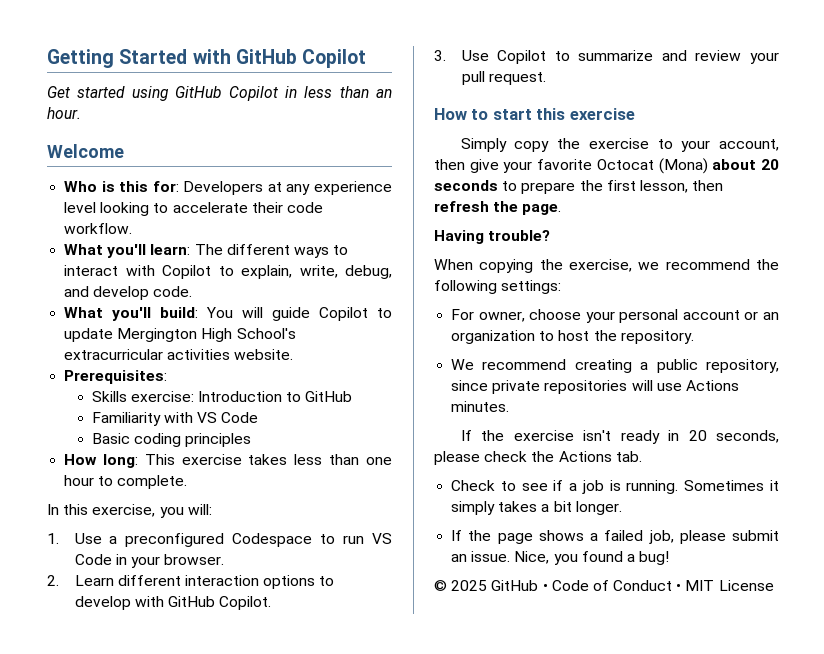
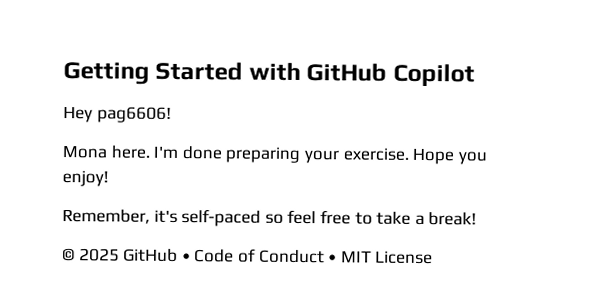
- Get started using GitHub Copilot in less than an hour.
- Welcome
- Who is this for: Developers at any experience level looking to accelerate their code workflow.
- What you'll learn: The different ways to interact with Copilot to explain, write, debug, and develop code.
- What you'll build: You will guide Copilot to update Mergington High School's extracurricular activities website.
- Prerequisites:
- Skills exercise: Introduction to GitHub
- Familiarity with VS Code
- Basic coding principles
- How long: This exercise takes less than one hour to complete.
- In this exercise, you will:
- 1. Use a preconfigured Codespace to run VS Code in your browser.
- 2. Learn different interaction options to develop with GitHub Copilot.
- 3. Use Copilot to summarize and review your pull request.
- How to start this exercise
- Simply copy the exercise to your account, then give your favorite Octocat (Mona) about 20 seconds to prepare the first lesson, then refresh the page.
- Having trouble?
- When copying the exercise, we recommend the following settings:
- For owner, choose your personal account or an organization to host the repository.
- We recommend creating a public repository, since private repositories will use Actions minutes.
- If the exercise isn't ready in 20 seconds, please check the Actions tab.
- Check to see if a job is running. Sometimes it simply takes a bit longer.
- If the page shows a failed job, please submit an issue. Nice, you found a bug!
+ Hey pag6606!
+ Mona here. I'm done preparing your exercise. Hope you enjoy!
+ Remember, it's self-paced so feel free to take a break!

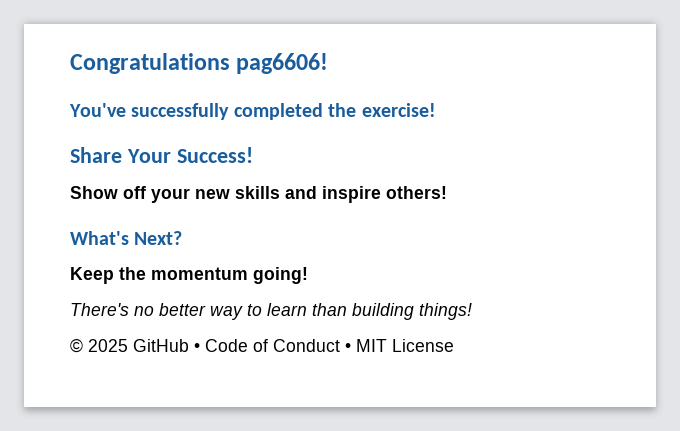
- Getting Started with GitHub Copilot
- Hey pag6606!
- Mona here. I'm done preparing your exercise. Hope you enjoy!
- Remember, it's self-paced so feel free to take a break!
+ Congratulations pag6606!
+ You've successfully completed the exercise!
+ Share Your Success!
+ Show off your new skills and inspire others!
+ What's Next?
+ Keep the momentum going!
+ There's no better way to learn than building things!

